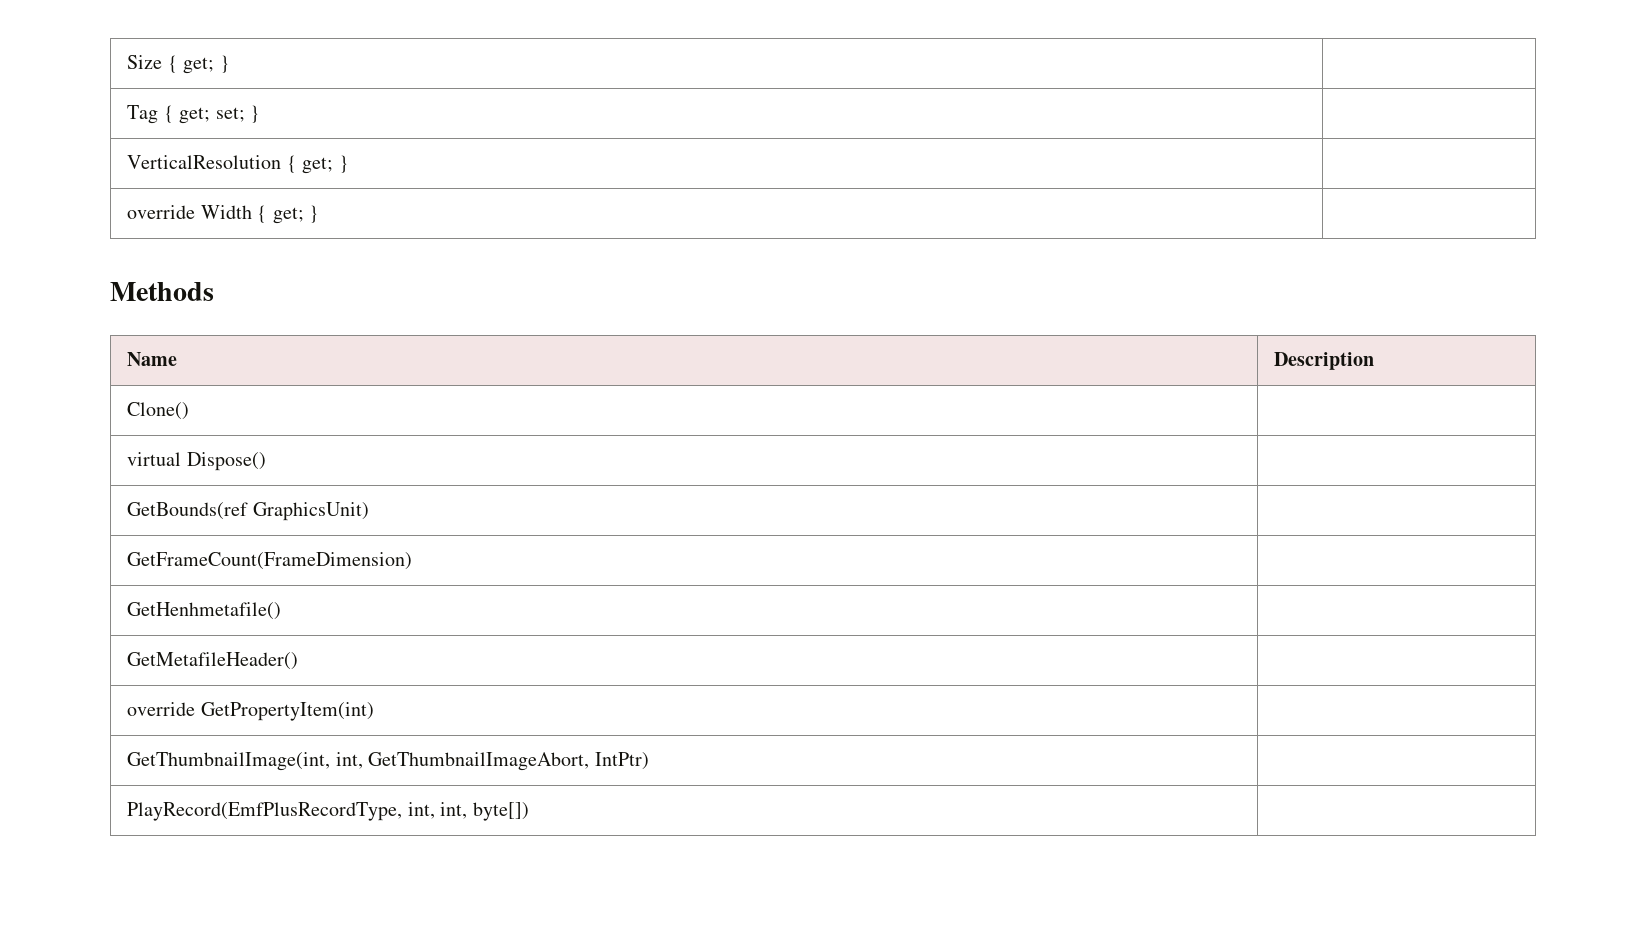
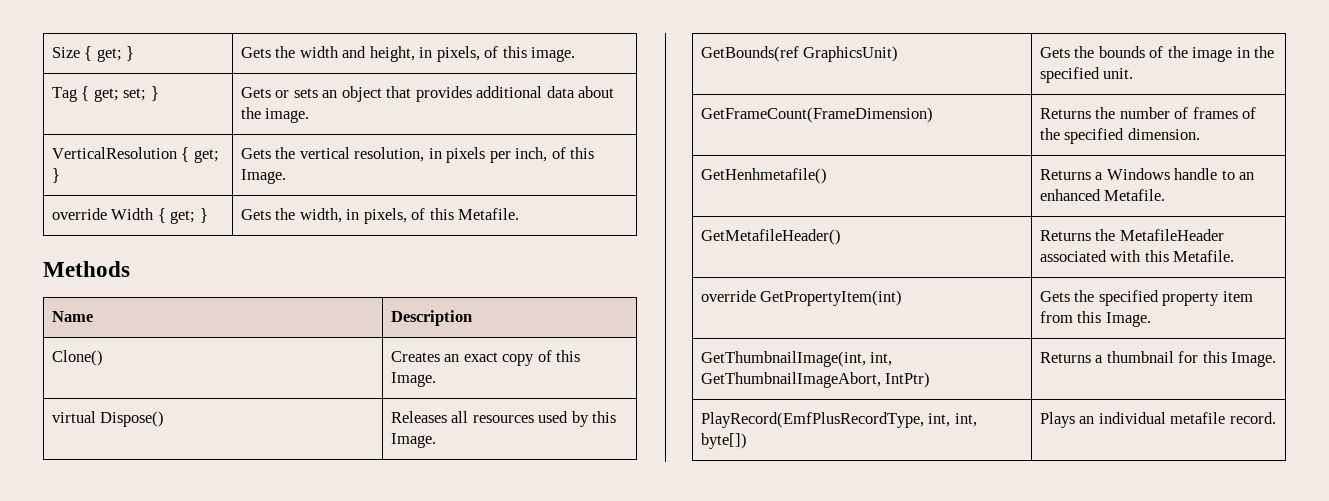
- Size { get; } |
+ Size { get; } | Gets the width and height, in pixels, of this image.
- Tag { get; set; } |
- VerticalResolution { get; } |
+ Tag { get; set; } | Gets or sets an object that provides additional data about the image.
+ VerticalResolution { get; } | Gets the vertical resolution, in pixels per inch, of this Image.
- override Width { get; } |
+ override Width { get; } | Gets the width, in pixels, of this Metafile.
  Methods
  Name | Description
- Clone() |
- virtual Dispose() |
- GetBounds(ref GraphicsUnit) |
- GetFrameCount(FrameDimension) |
- GetHenhmetafile() |
- GetMetafileHeader() |
- override GetPropertyItem(int) |
- GetThumbnailImage(int, int, GetThumbnailImageAbort, IntPtr) |
+ Clone() | Creates an exact copy of this Image.
+ virtual Dispose() | Releases all resources used by this Image.
+ GetBounds(ref GraphicsUnit) | Gets the bounds of the image in the specified unit.
+ GetFrameCount(FrameDimension) | Returns the number of frames of the specified dimension.
+ GetHenhmetafile() | Returns a Windows handle to an enhanced Metafile.
+ GetMetafileHeader() | Returns the MetafileHeader associated with this Metafile.
+ override GetPropertyItem(int) | Gets the specified property item from this Image.
+ GetThumbnailImage(int, int, GetThumbnailImageAbort, IntPtr) | Returns a thumbnail for this Image.
- PlayRecord(EmfPlusRecordType, int, int, byte[]) |
+ PlayRecord(EmfPlusRecordType, int, int, byte[]) | Plays an individual metafile record.

